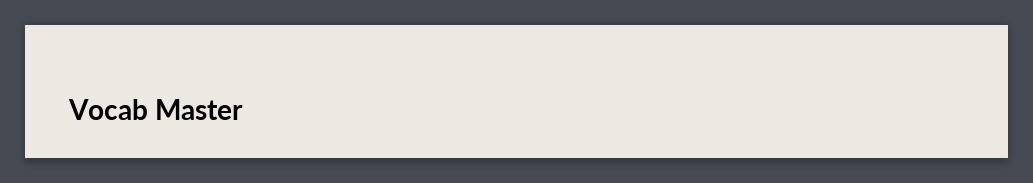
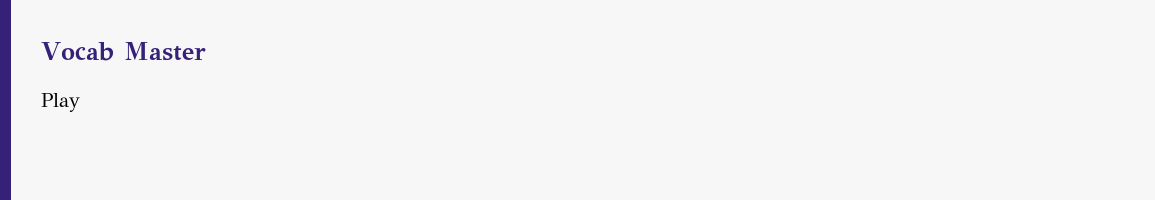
+ Play

